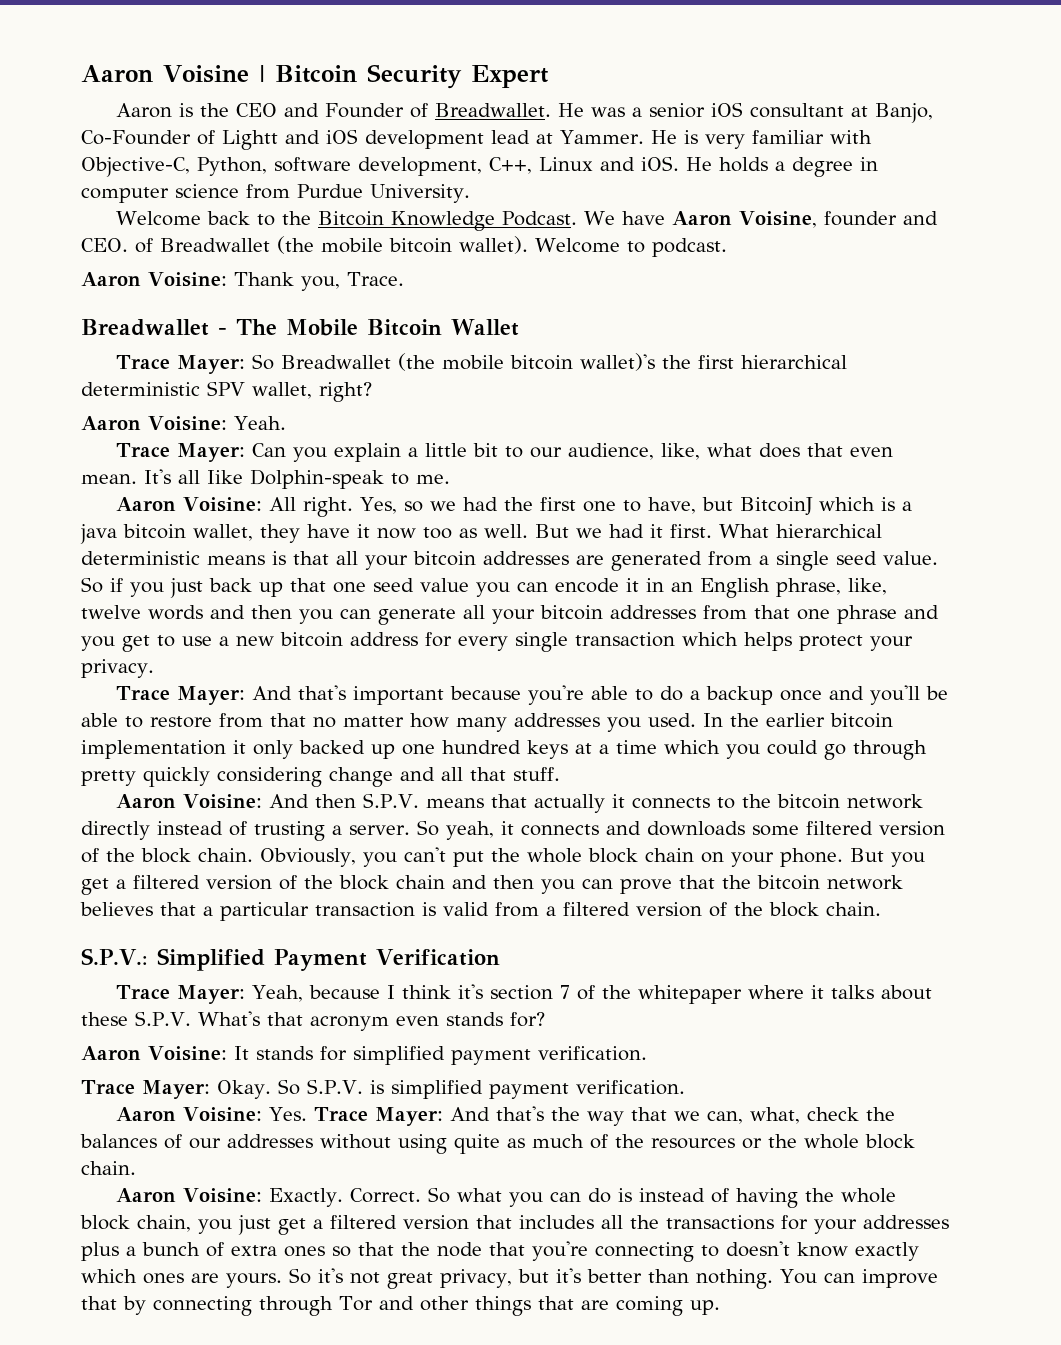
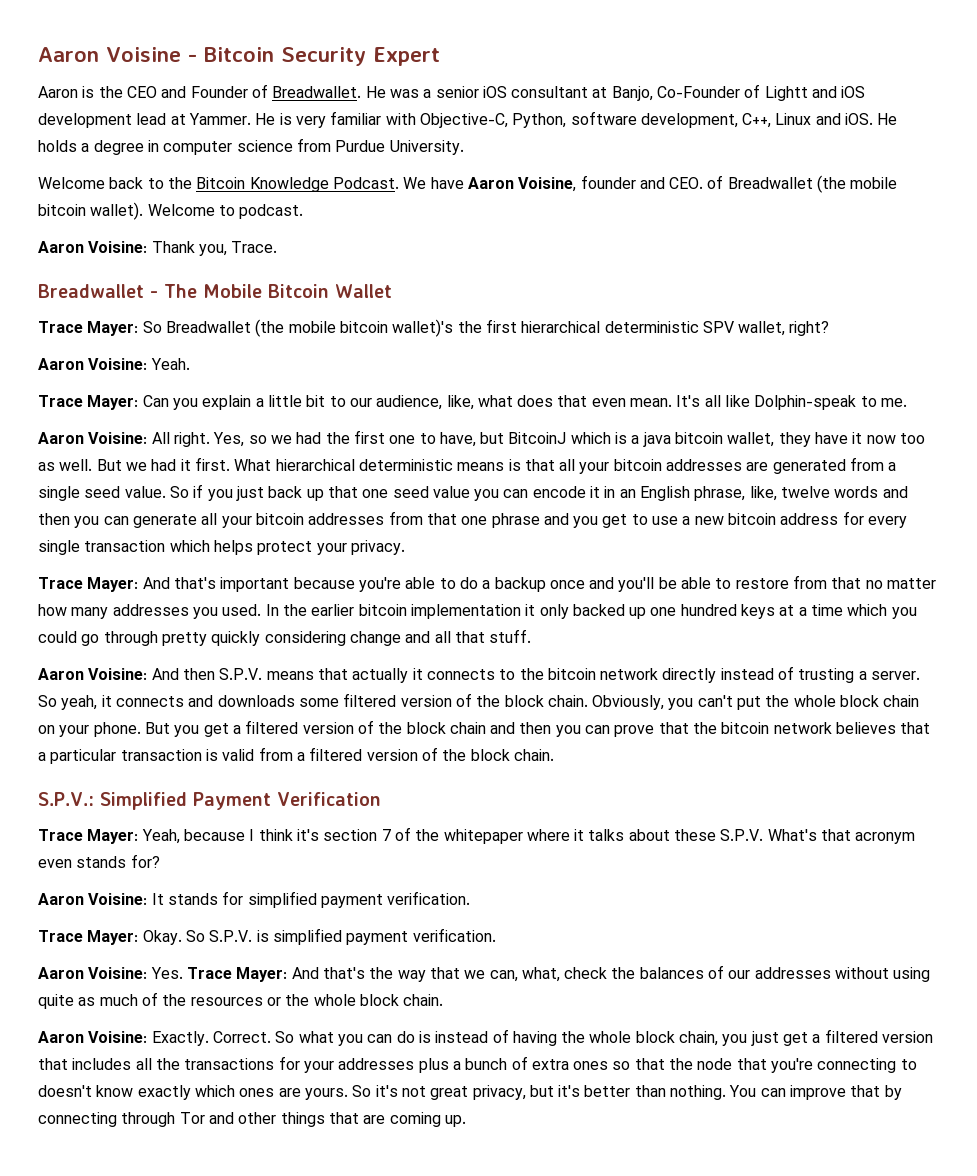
- Aaron Voisine | Bitcoin Security Expert
+ Aaron Voisine - Bitcoin Security Expert

